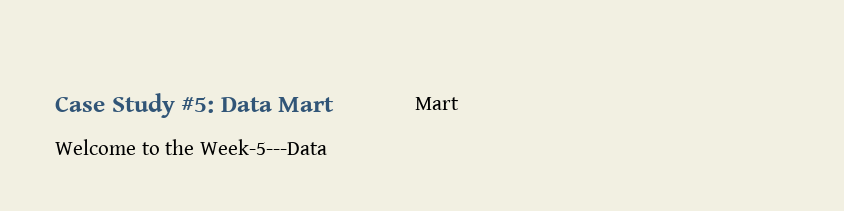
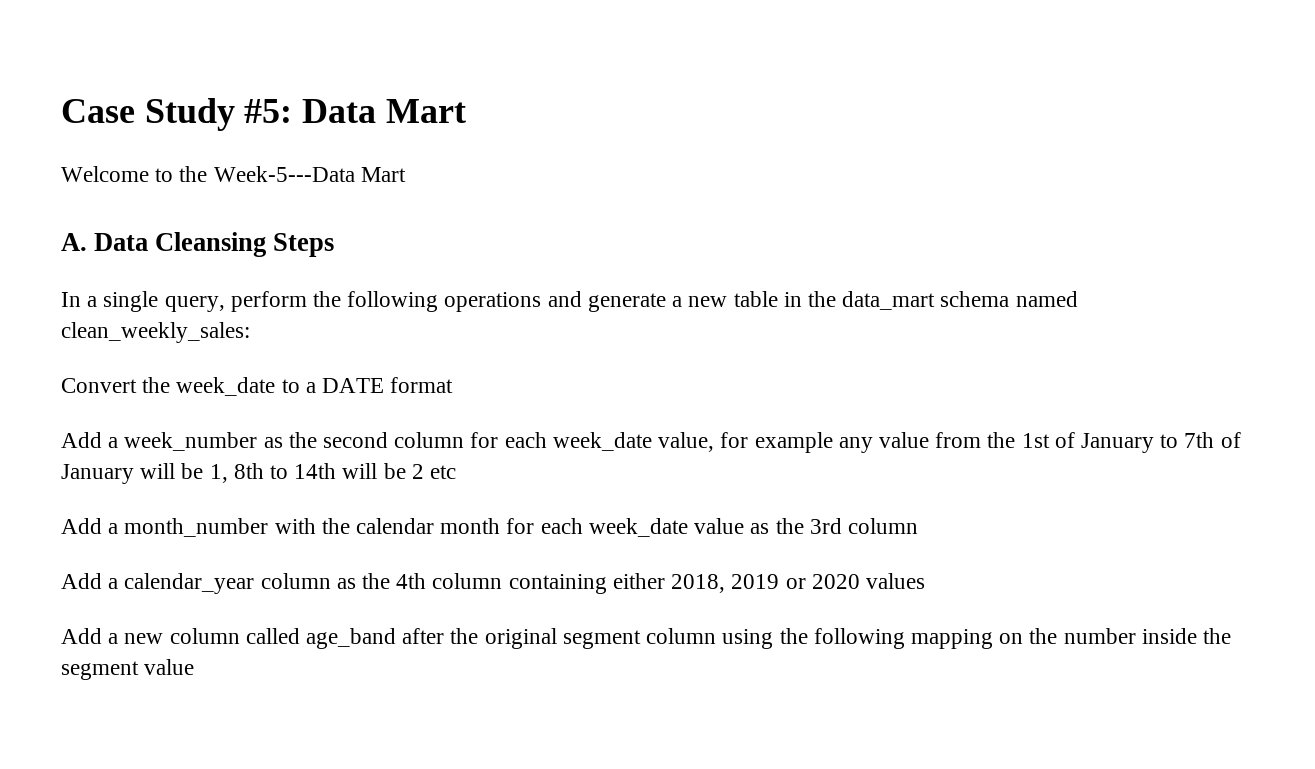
+ A. Data Cleansing Steps
+ In a single query, perform the following operations and generate a new table in the data_mart schema named clean_weekly_sales:
+ Convert the week_date to a DATE format
+ Add a week_number as the second column for each week_date value, for example any value from the 1st of January to 7th of January will be 1, 8th to 14th will be 2 etc
+ Add a month_number with the calendar month for each week_date value as the 3rd column
+ Add a calendar_year column as the 4th column containing either 2018, 2019 or 2020 values
+ Add a new column called age_band after the original segment column using the following mapping on the number inside the segment value

